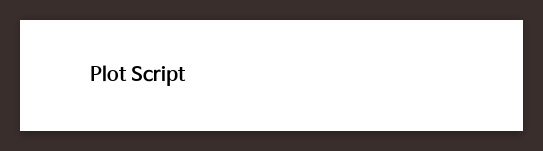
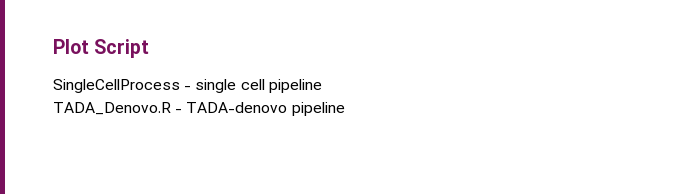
+ SingleCellProcess - single cell pipeline
+ TADA_Denovo.R - TADA-denovo pipeline

